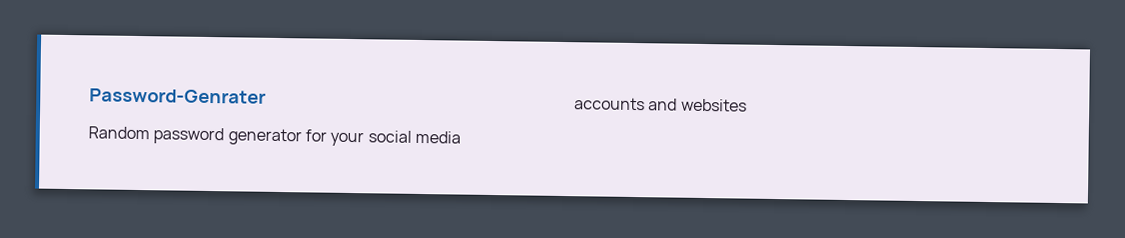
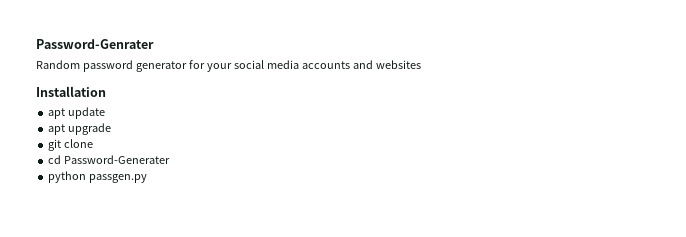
+ Installation
+ apt update
+ apt upgrade
+ git clone
+ cd Password-Generater
+ python passgen.py

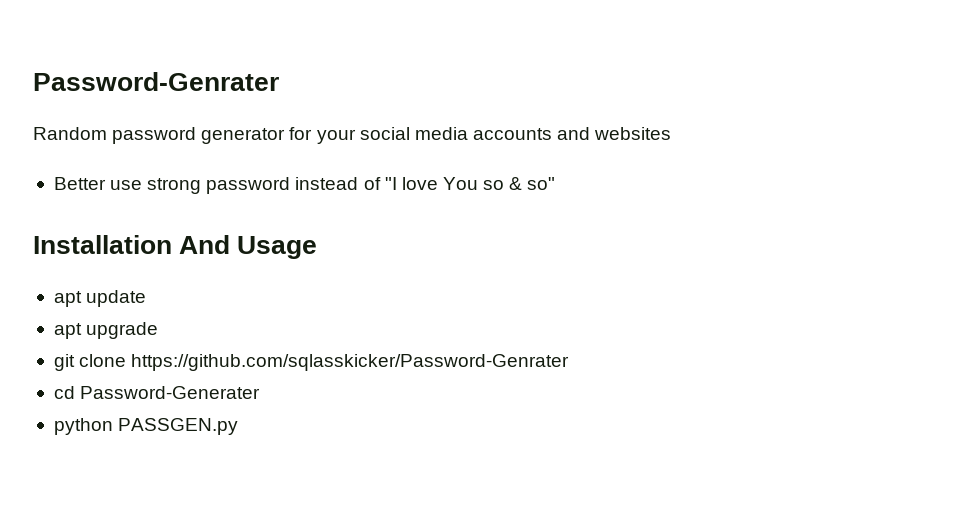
+ Better use strong password instead of "I love You so & so"
- Installation
+ Installation And Usage
- git clone
+ git clone https://github.com/sqlasskicker/Password-Genrater
- python passgen.py
+ python PASSGEN.py

